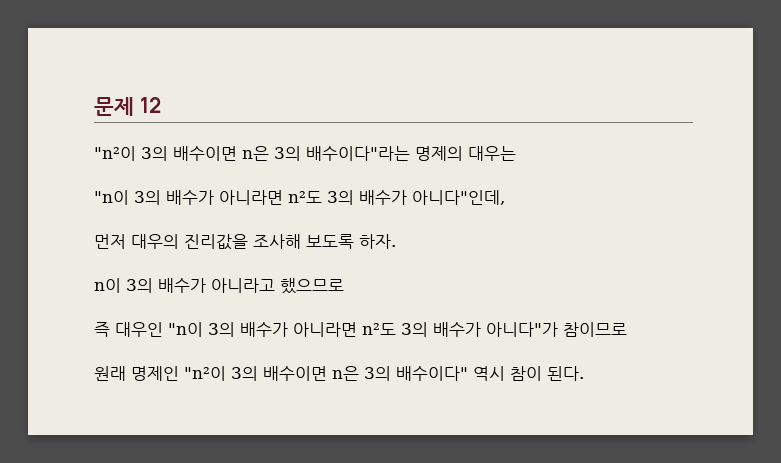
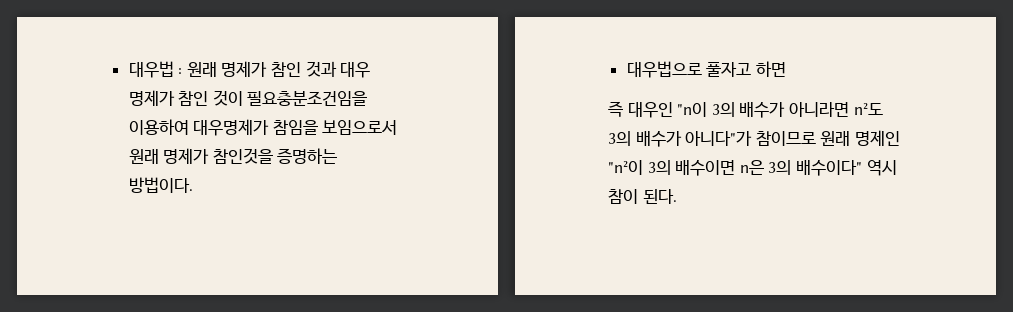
- 문제 12
- "n²이 3의 배수이면 n은 3의 배수이다"라는 명제의 대우는
- "n이 3의 배수가 아니라면 n²도 3의 배수가 아니다"인데,
- 먼저 대우의 진리값을 조사해 보도록 하자.
- n이 3의 배수가 아니라고 했으므로
+ 대우법 : 원래 명제가 참인 것과 대우 명제가 참인 것이 필요충분조건임을 이용하여 대우명제가 참임을 보임으로서 원래 명제가 참인것을 증명하는 방법이다.
+ 대우법으로 풀자고 하면
- 즉 대우인 "n이 3의 배수가 아니라면 n²도 3의 배수가 아니다"가 참이므로
- 원래 명제인 "n²이 3의 배수이면 n은 3의 배수이다" 역시 참이 된다.
+ 즉 대우인 "n이 3의 배수가 아니라면 n²도 3의 배수가 아니다"가 참이므로 원래 명제인 "n²이 3의 배수이면 n은 3의 배수이다" 역시 참이 된다.

